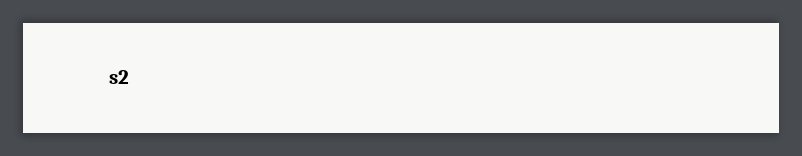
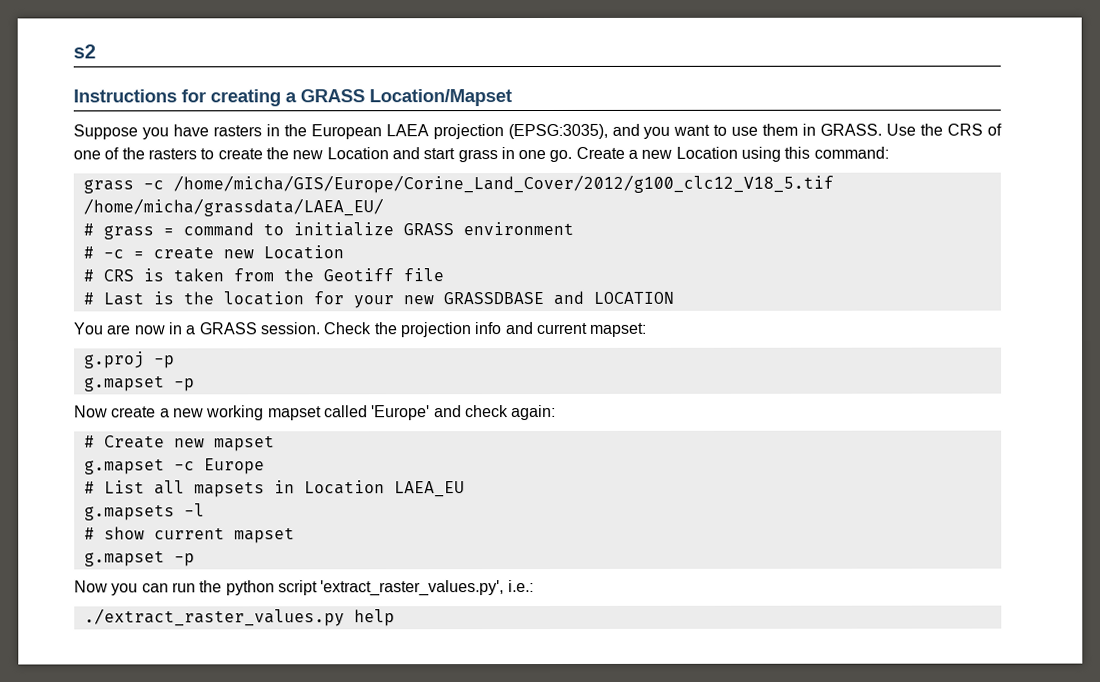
+ Instructions for creating a GRASS Location/Mapset
+ Suppose you have rasters in the European LAEA projection (EPSG:3035), and you want to use them in GRASS. Use the CRS of one of the rasters to create the new Location and start grass in one go. Create a new Location using this command:
+ grass -c /home/micha/GIS/Europe/Corine_Land_Cover/2012/g100_clc12_V18_5.tif /home/micha/grassdata/LAEA_EU/
+ # grass = command to initialize GRASS environment
+ # -c = create new Location
+ # CRS is taken from the Geotiff file
+ # Last is the location for your new GRASSDBASE and LOCATION
+ You are now in a GRASS session. Check the projection info and current mapset:
+ g.proj -p
+ g.mapset -p
+ Now create a new working mapset called 'Europe' and check again:
+ # Create new mapset
+ g.mapset -c Europe
+ # List all mapsets in Location LAEA_EU
+ g.mapsets -l
+ # show current mapset
+ g.mapset -p
+ Now you can run the python script 'extract_raster_values.py', i.e.:
+ ./extract_raster_values.py help

